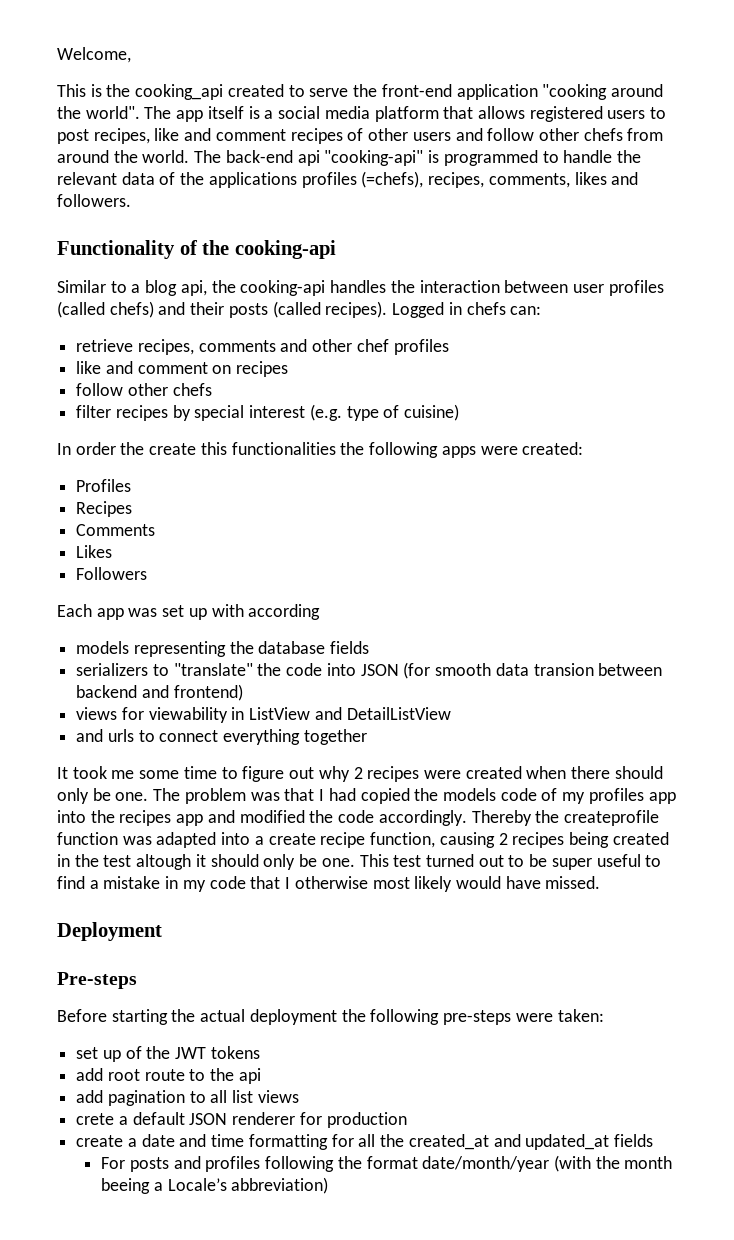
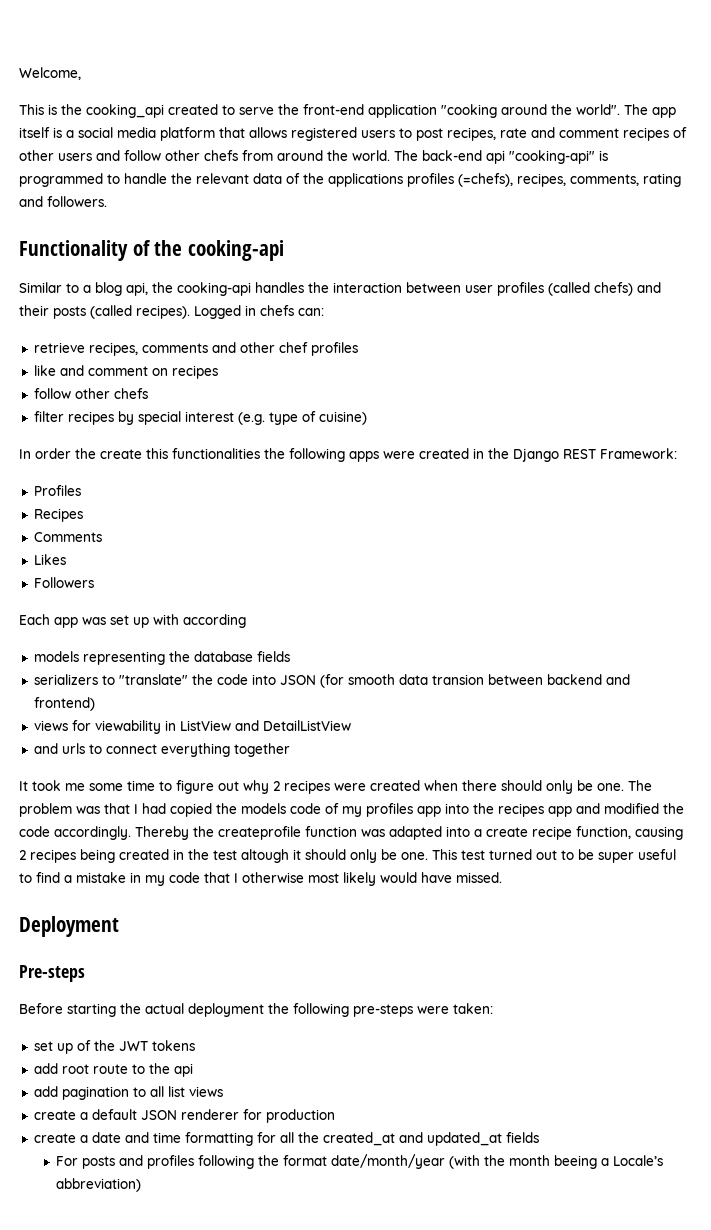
- The app itself is a social media platform that allows registered users to post recipes, like and comment recipes of other users and follow other chefs from around the world.
+ The app itself is a social media platform that allows registered users to post recipes, rate and comment recipes of other users and follow other chefs from around the world.
- The back-end api "cooking-api" is programmed to handle the relevant data of the applications profiles (=chefs), recipes, comments, likes and followers.
+ The back-end api "cooking-api" is programmed to handle the relevant data of the applications profiles (=chefs), recipes, comments, rating and followers.
- In order the create this functionalities the following apps were created:
+ In order the create this functionalities the following apps were created in the Django REST Framework:
- crete a default JSON renderer for production
+ create a default JSON renderer for production

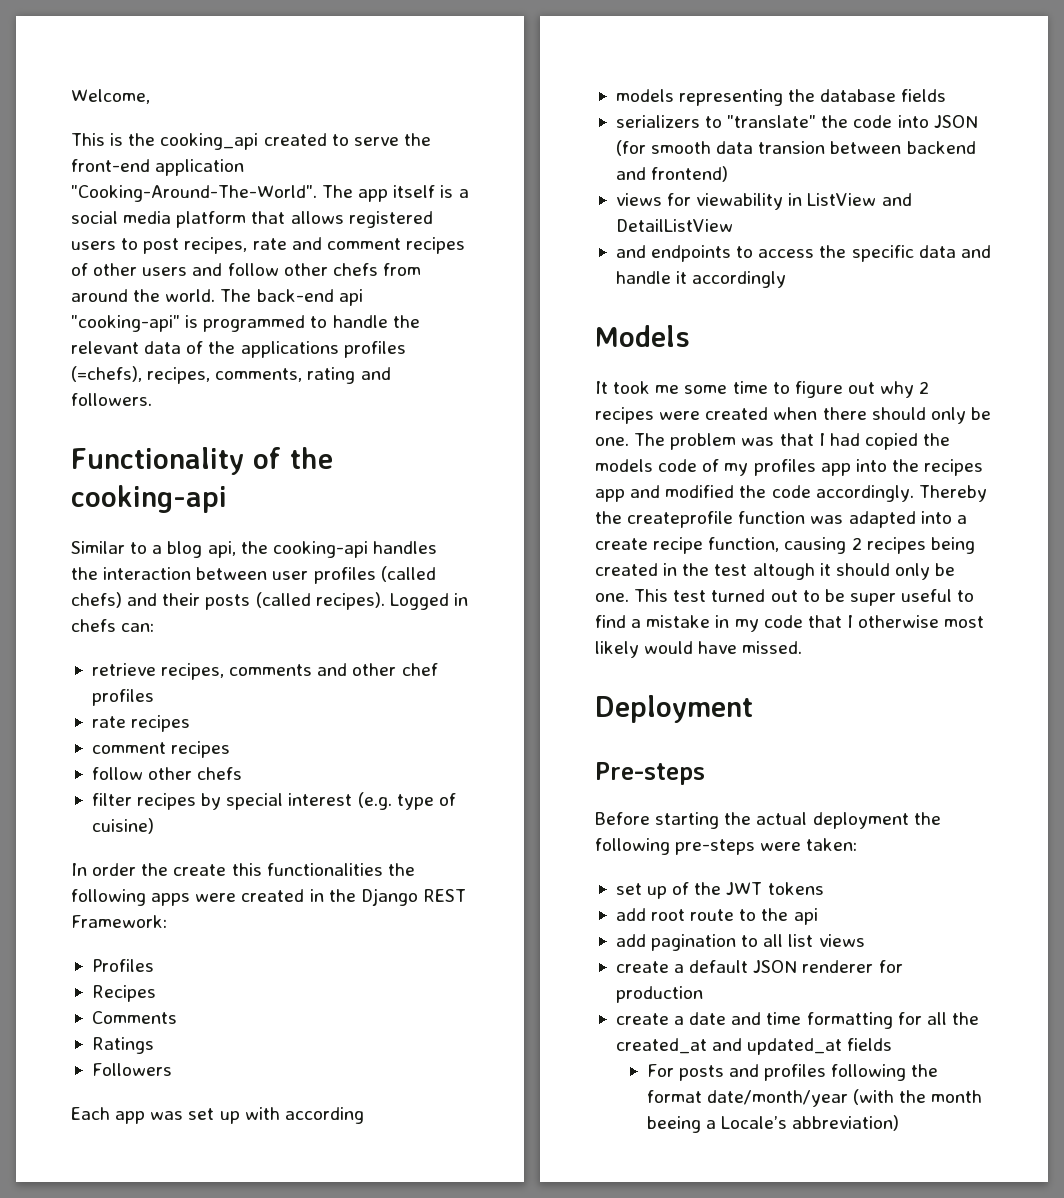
- This is the cooking_api created to serve the front-end application "cooking around the world".
+ This is the cooking_api created to serve the front-end application "Cooking-Around-The-World".
- like and comment on recipes
+ rate recipes
+ comment recipes
- Likes
+ Ratings
- and urls to connect everything together
+ and endpoints to access the specific data and handle it accordingly
+ Models

